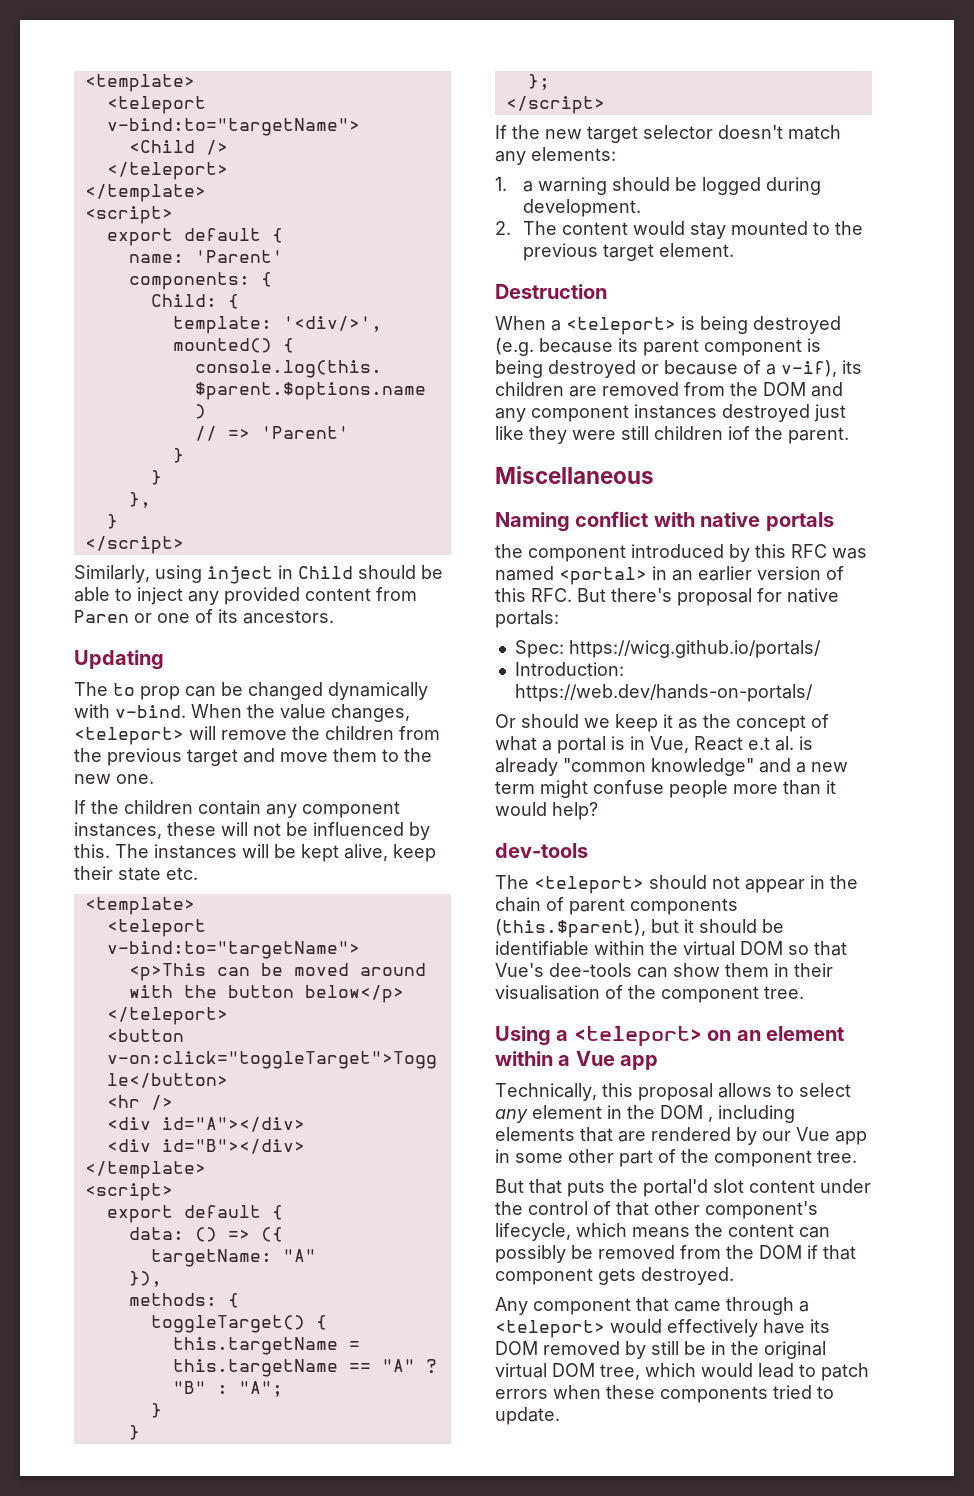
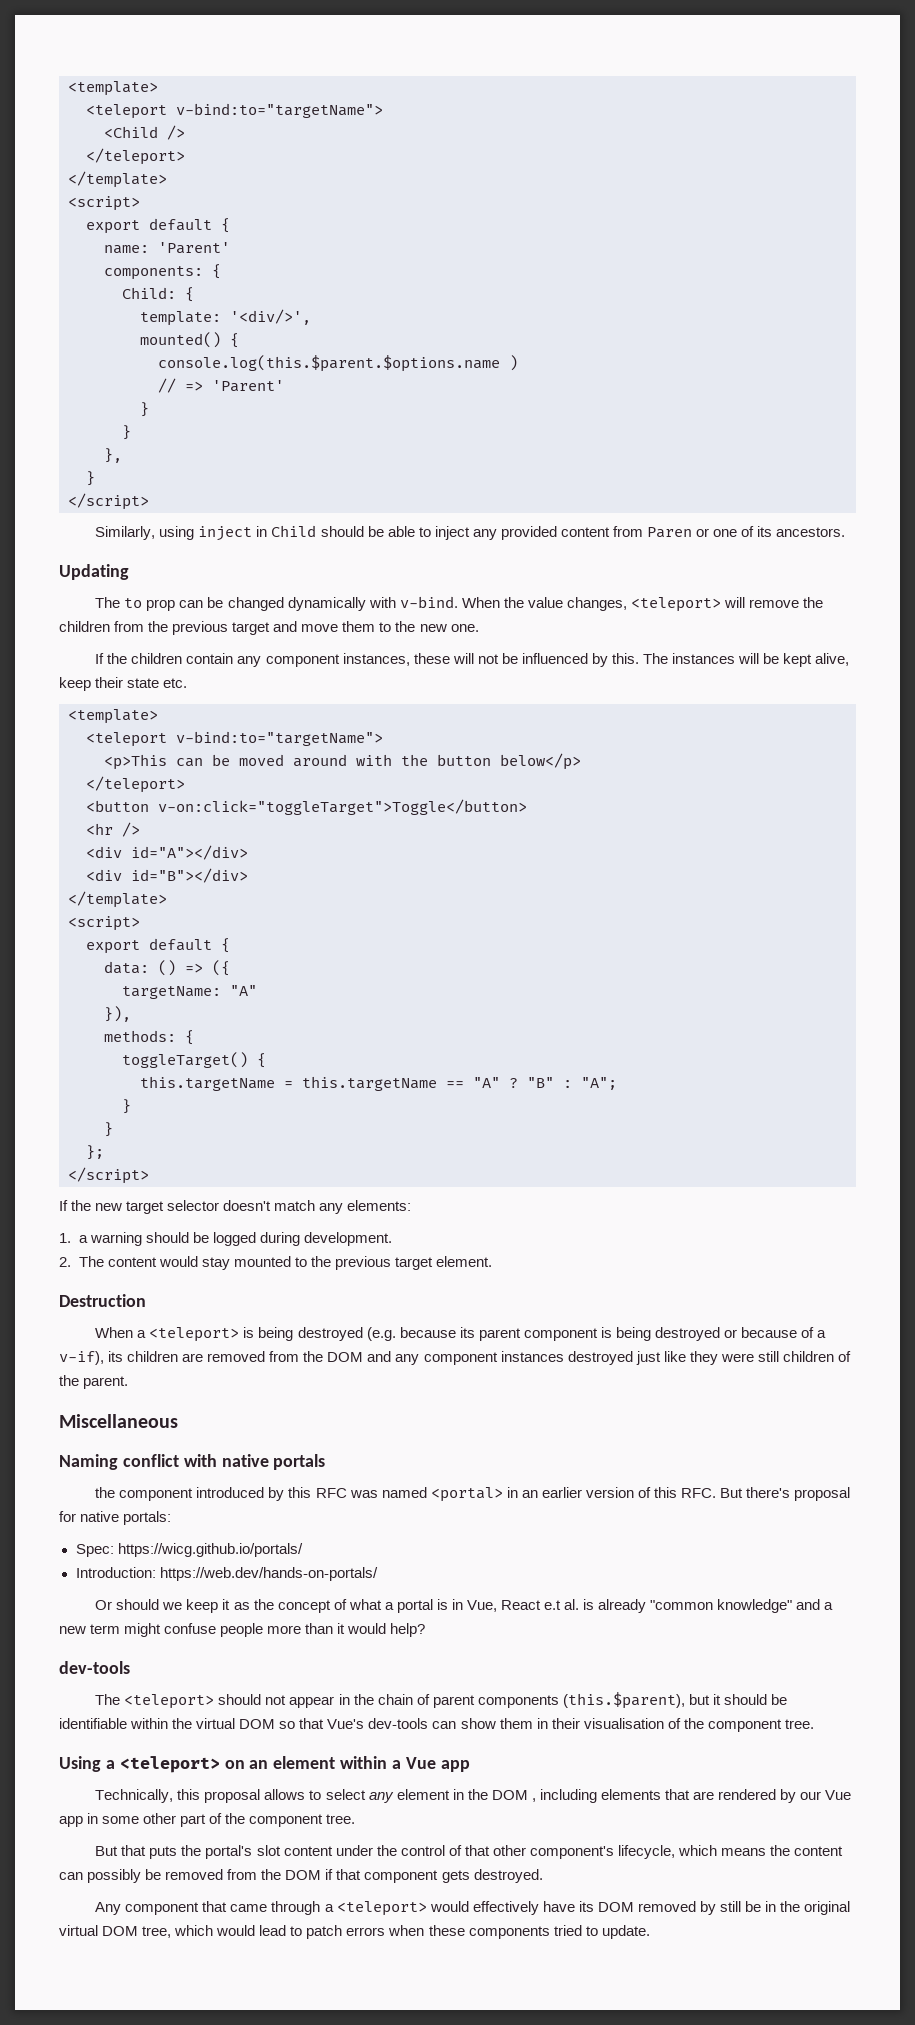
- When a <teleport> is being destroyed (e.g. because its parent component is being destroyed or because of a v-if), its children are removed from the DOM and any component instances destroyed just like they were still children iof the parent.
+ When a <teleport> is being destroyed (e.g. because its parent component is being destroyed or because of a v-if), its children are removed from the DOM and any component instances destroyed just like they were still children of the parent.
- The <teleport> should not appear in the chain of parent components (this.$parent), but it should be identifiable within the virtual DOM so that Vue's dee-tools can show them in their visualisation of the component tree.
+ The <teleport> should not appear in the chain of parent components (this.$parent), but it should be identifiable within the virtual DOM so that Vue's dev-tools can show them in their visualisation of the component tree.
- But that puts the portal'd slot content under the control of that other component's lifecycle, which means the content can possibly be removed from the DOM if that component gets destroyed.
+ But that puts the portal's slot content under the control of that other component's lifecycle, which means the content can possibly be removed from the DOM if that component gets destroyed.

